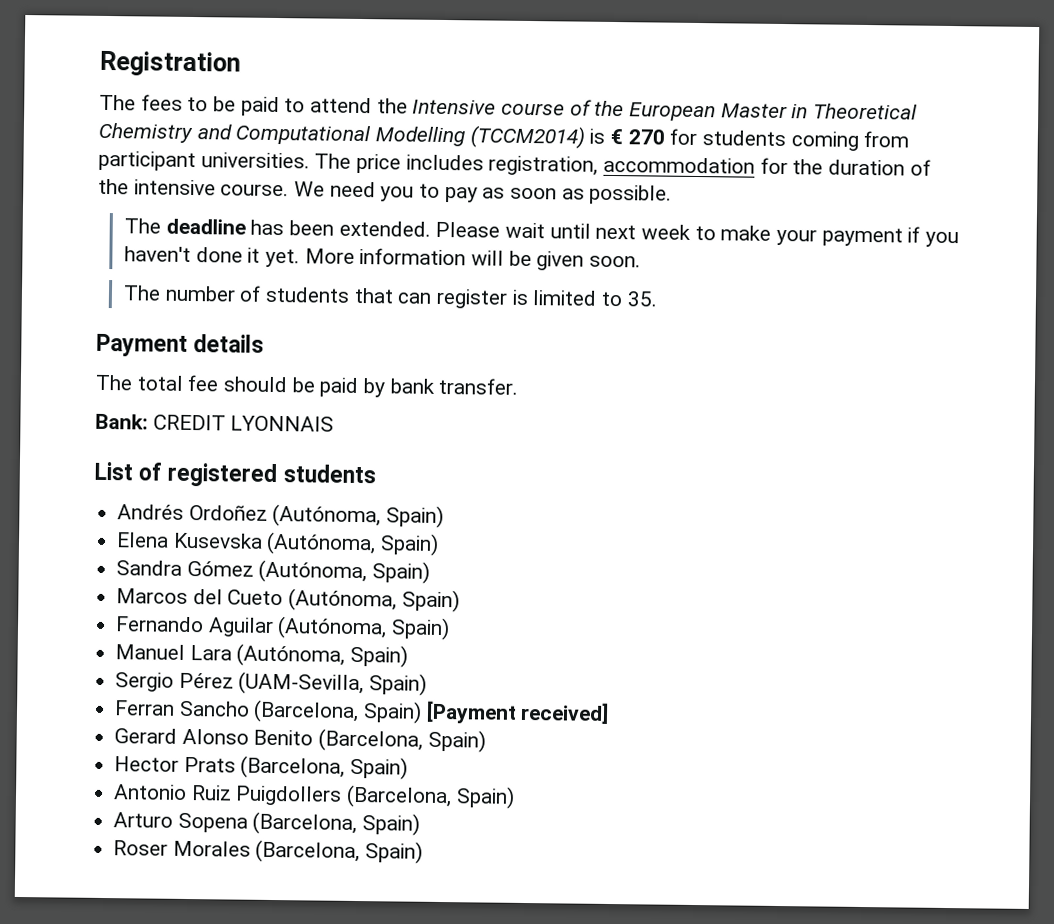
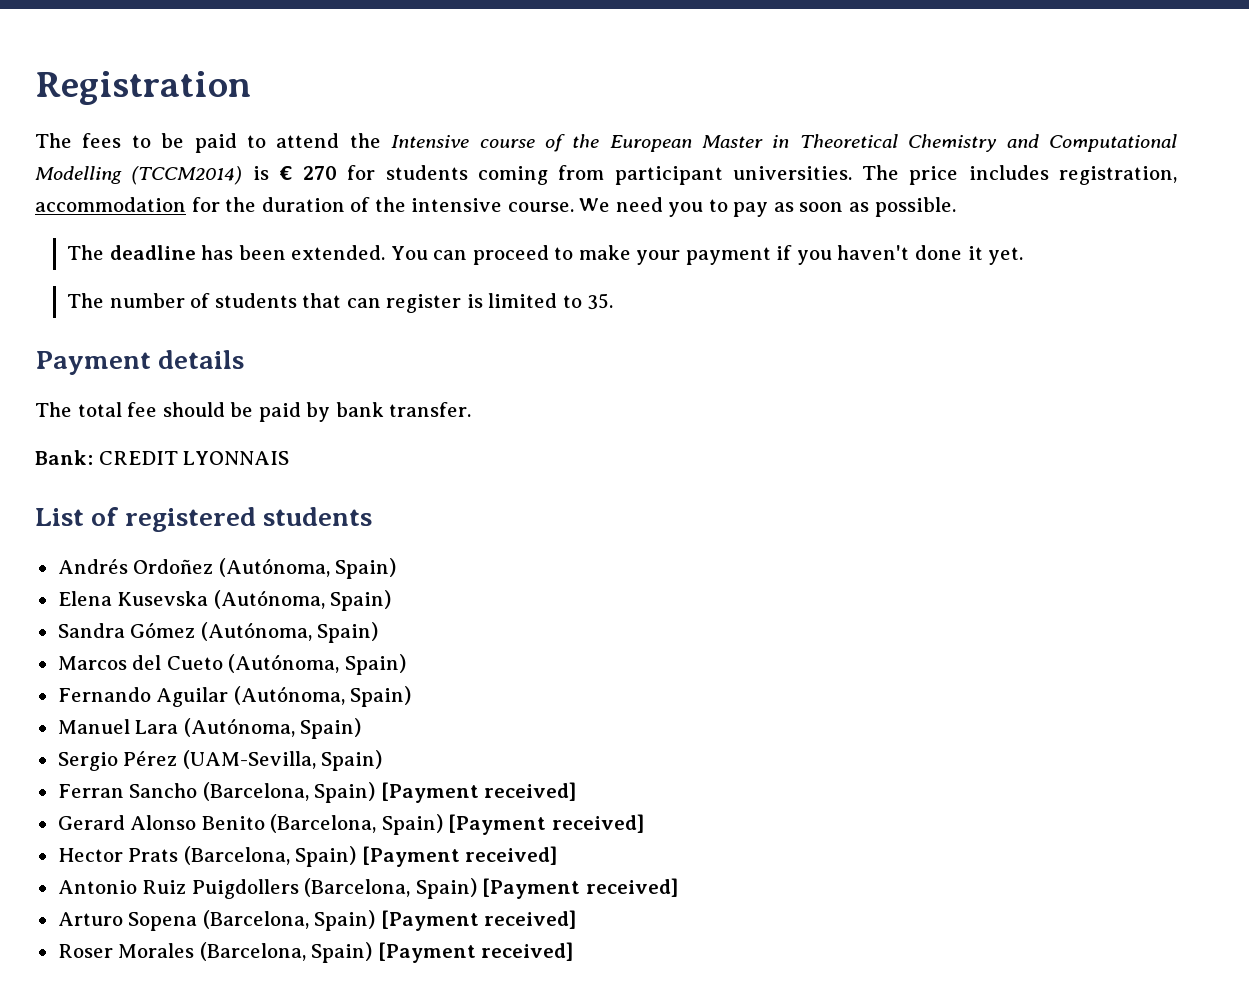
- Please wait until next week to make your payment if you haven't done it yet. More information will be given soon.
+ You can proceed to make your payment if you haven't done it yet.
- Gerard Alonso Benito (Barcelona, Spain)
+ Gerard Alonso Benito (Barcelona, Spain) [Payment received]
- Hector Prats (Barcelona, Spain)
+ Hector Prats (Barcelona, Spain) [Payment received]
- Antonio Ruiz Puigdollers (Barcelona, Spain)
+ Antonio Ruiz Puigdollers (Barcelona, Spain) [Payment received]
- Arturo Sopena (Barcelona, Spain)
+ Arturo Sopena (Barcelona, Spain) [Payment received]
- Roser Morales (Barcelona, Spain)
+ Roser Morales (Barcelona, Spain) [Payment received]

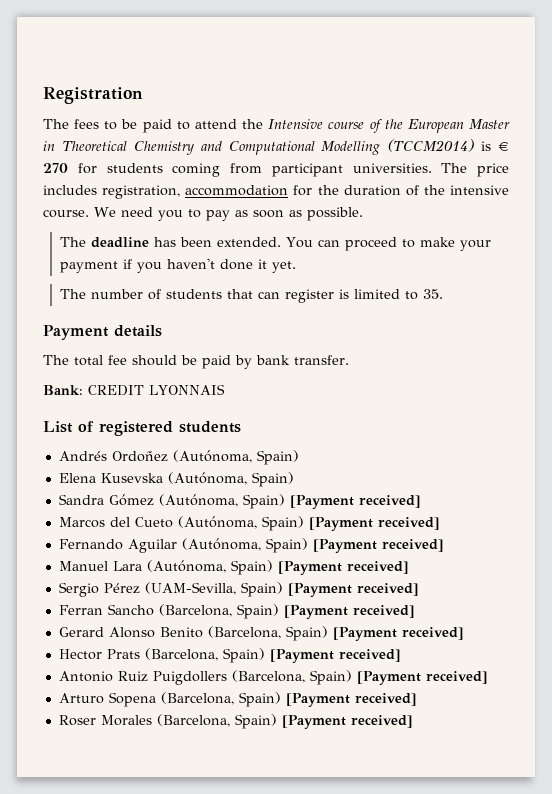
- Sandra Gómez (Autónoma, Spain)
+ Sandra Gómez (Autónoma, Spain) [Payment received]
- Marcos del Cueto (Autónoma, Spain)
+ Marcos del Cueto (Autónoma, Spain) [Payment received]
- Fernando Aguilar (Autónoma, Spain)
+ Fernando Aguilar (Autónoma, Spain) [Payment received]
- Manuel Lara (Autónoma, Spain)
+ Manuel Lara (Autónoma, Spain) [Payment received]
- Sergio Pérez (UAM-Sevilla, Spain)
+ Sergio Pérez (UAM-Sevilla, Spain) [Payment received]

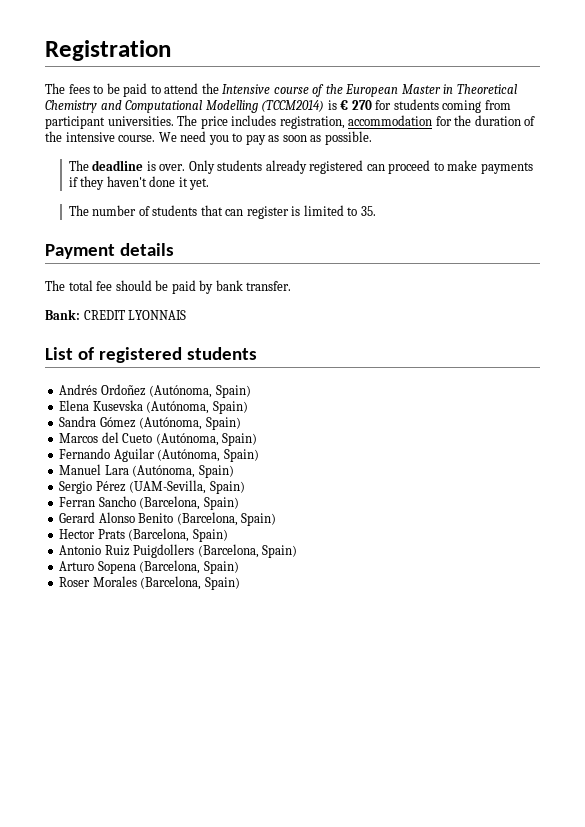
- The deadline has been extended. You can proceed to make your payment if you haven't done it yet.
+ The deadline is over. Only students already registered can proceed to make payments if they haven't done it yet.
- Sandra Gómez (Autónoma, Spain) [Payment received]
+ Sandra Gómez (Autónoma, Spain)
- Marcos del Cueto (Autónoma, Spain) [Payment received]
+ Marcos del Cueto (Autónoma, Spain)
- Fernando Aguilar (Autónoma, Spain) [Payment received]
+ Fernando Aguilar (Autónoma, Spain)
- Manuel Lara (Autónoma, Spain) [Payment received]
+ Manuel Lara (Autónoma, Spain)
- Sergio Pérez (UAM-Sevilla, Spain) [Payment received]
+ Sergio Pérez (UAM-Sevilla, Spain)
- Ferran Sancho (Barcelona, Spain) [Payment received]
+ Ferran Sancho (Barcelona, Spain)
- Gerard Alonso Benito (Barcelona, Spain) [Payment received]
+ Gerard Alonso Benito (Barcelona, Spain)
- Hector Prats (Barcelona, Spain) [Payment received]
+ Hector Prats (Barcelona, Spain)
- Antonio Ruiz Puigdollers (Barcelona, Spain) [Payment received]
+ Antonio Ruiz Puigdollers (Barcelona, Spain)
- Arturo Sopena (Barcelona, Spain) [Payment received]
+ Arturo Sopena (Barcelona, Spain)
- Roser Morales (Barcelona, Spain) [Payment received]
+ Roser Morales (Barcelona, Spain)

